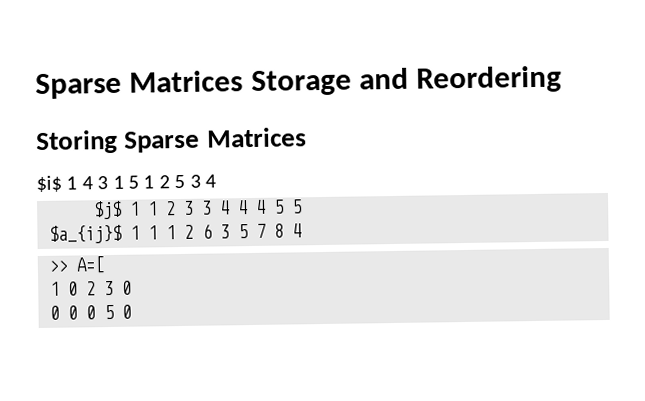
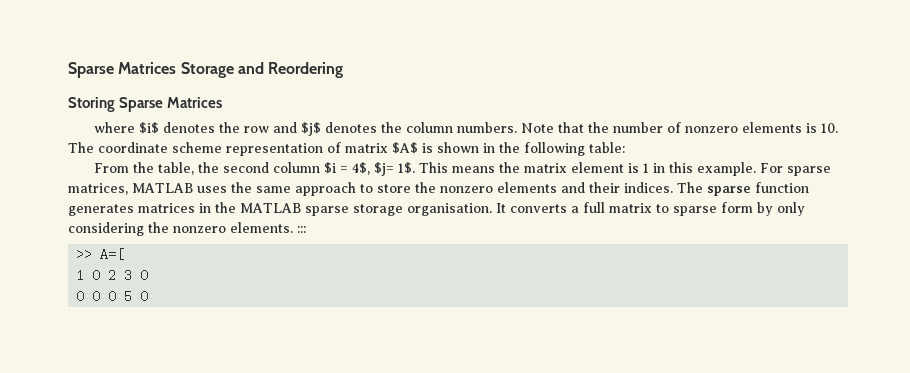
- $i$ 1 4 3 1 5 1 2 5 3 4
- $j$ 1 1 2 3 3 4 4 4 5 5
- $a_{ij}$ 1 1 1 2 6 3 5 7 8 4
+ where $i$ denotes the row and $j$ denotes the column numbers. Note that the number of nonzero elements is 10. The coordinate scheme representation of matrix $A$ is shown in the following table:
+ From the table, the second column $i = 4$, $j= 1$. This means the matrix element is 1 in this example. For sparse matrices, MATLAB uses the same approach to store the nonzero elements and their indices. The sparse function generates matrices in the MATLAB sparse storage organisation. It converts a full matrix to sparse form by only considering the nonzero elements. :::

